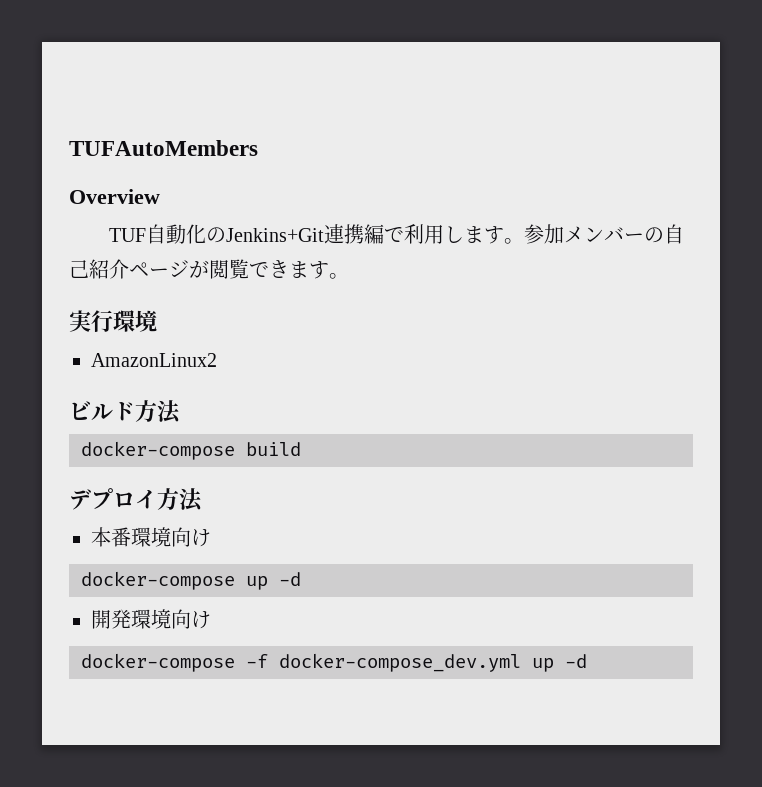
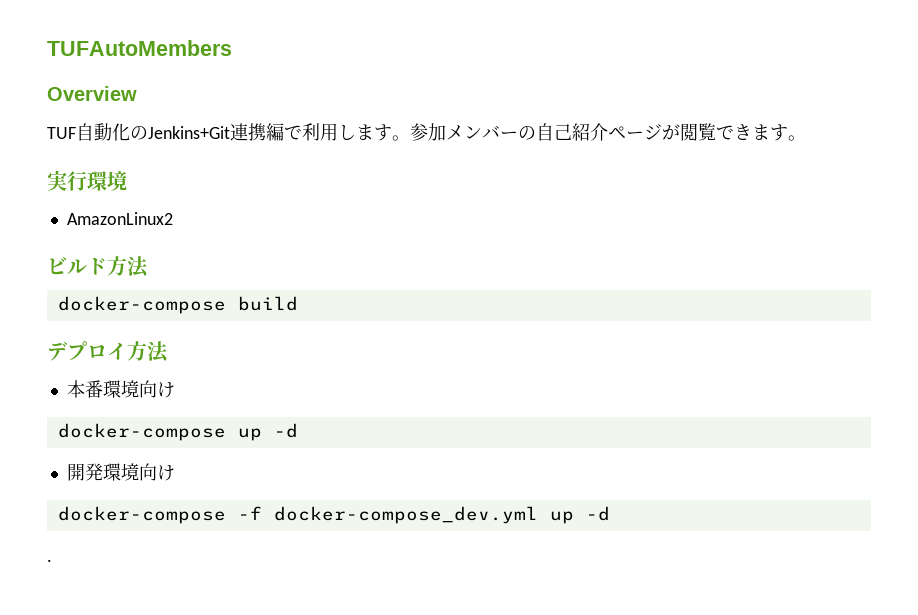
+ .

